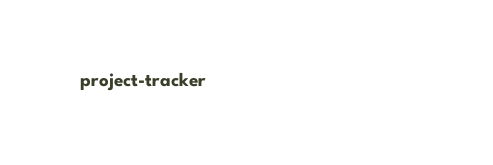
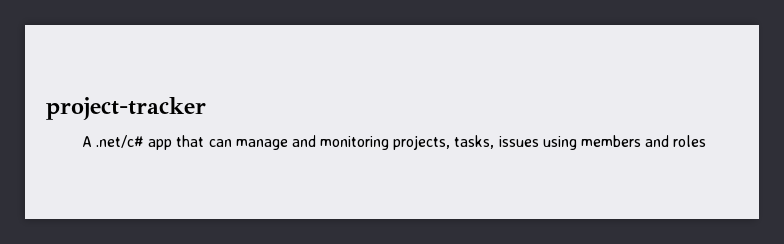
+ A .net/c# app that can manage and monitoring projects, tasks, issues using members and roles

